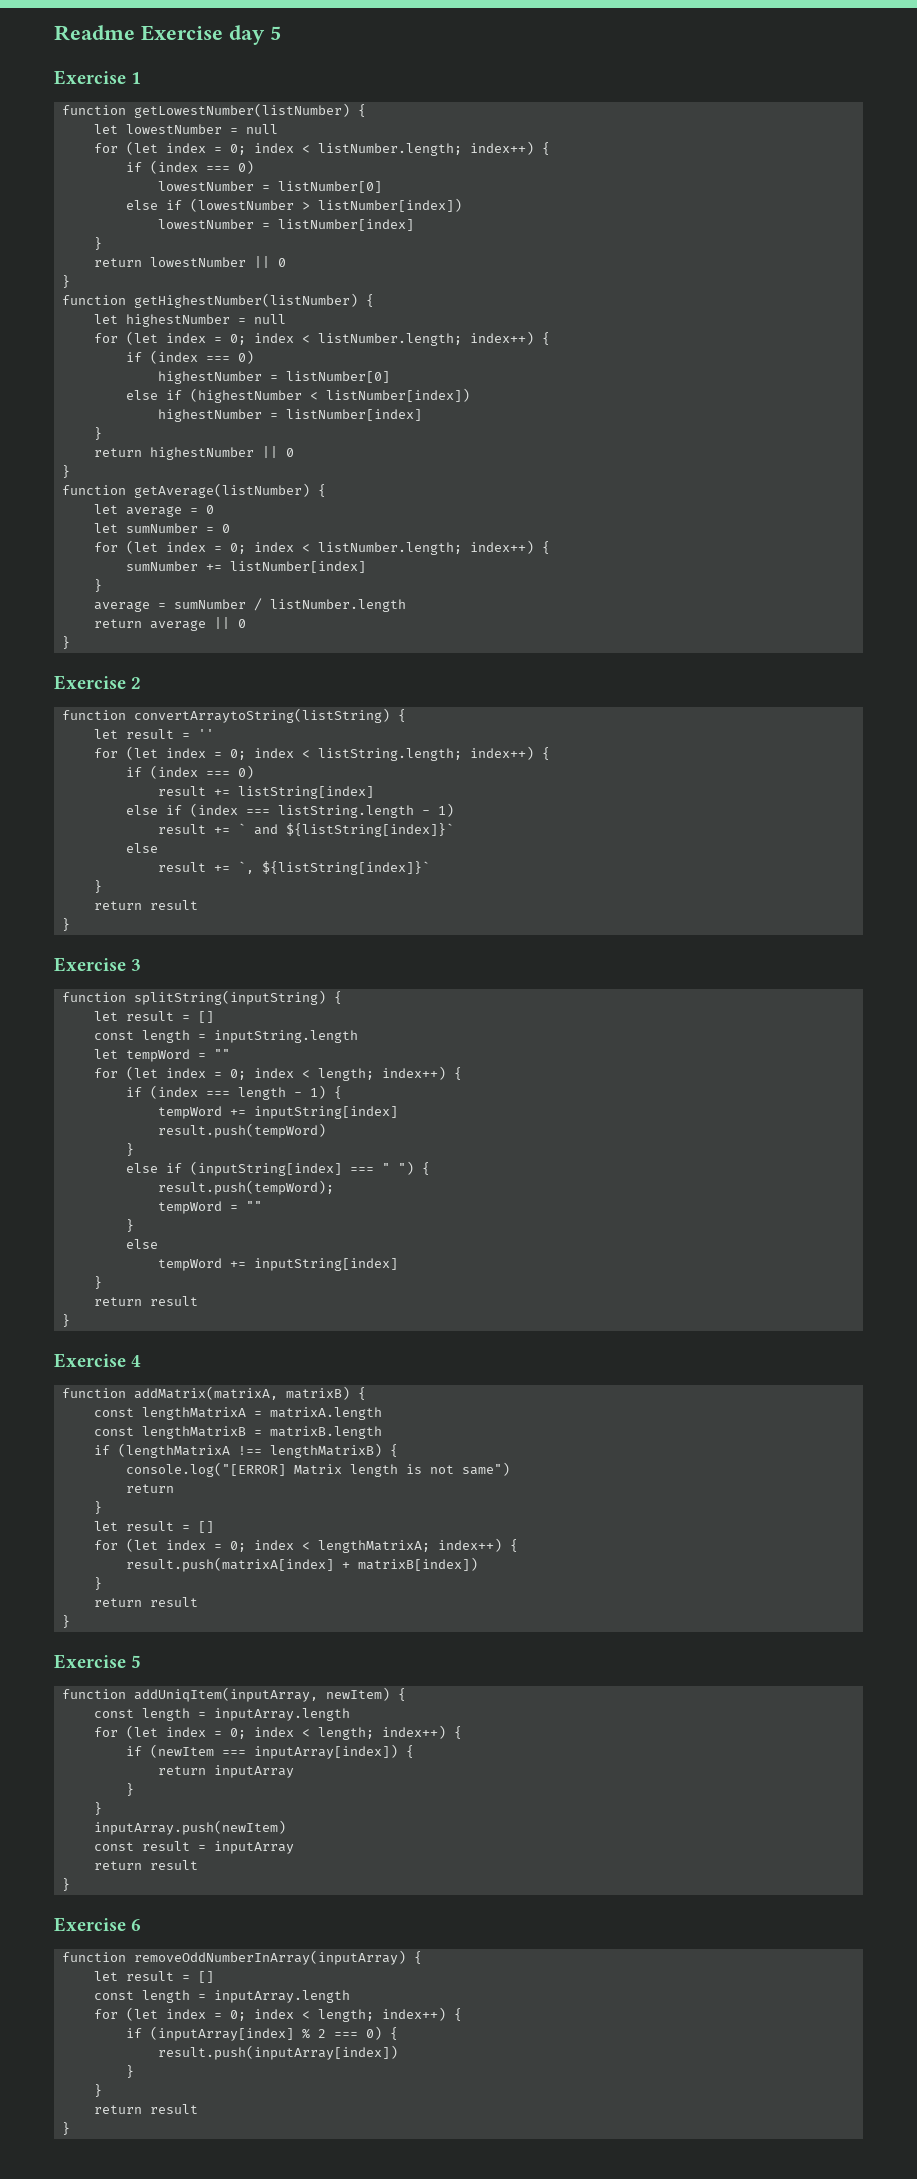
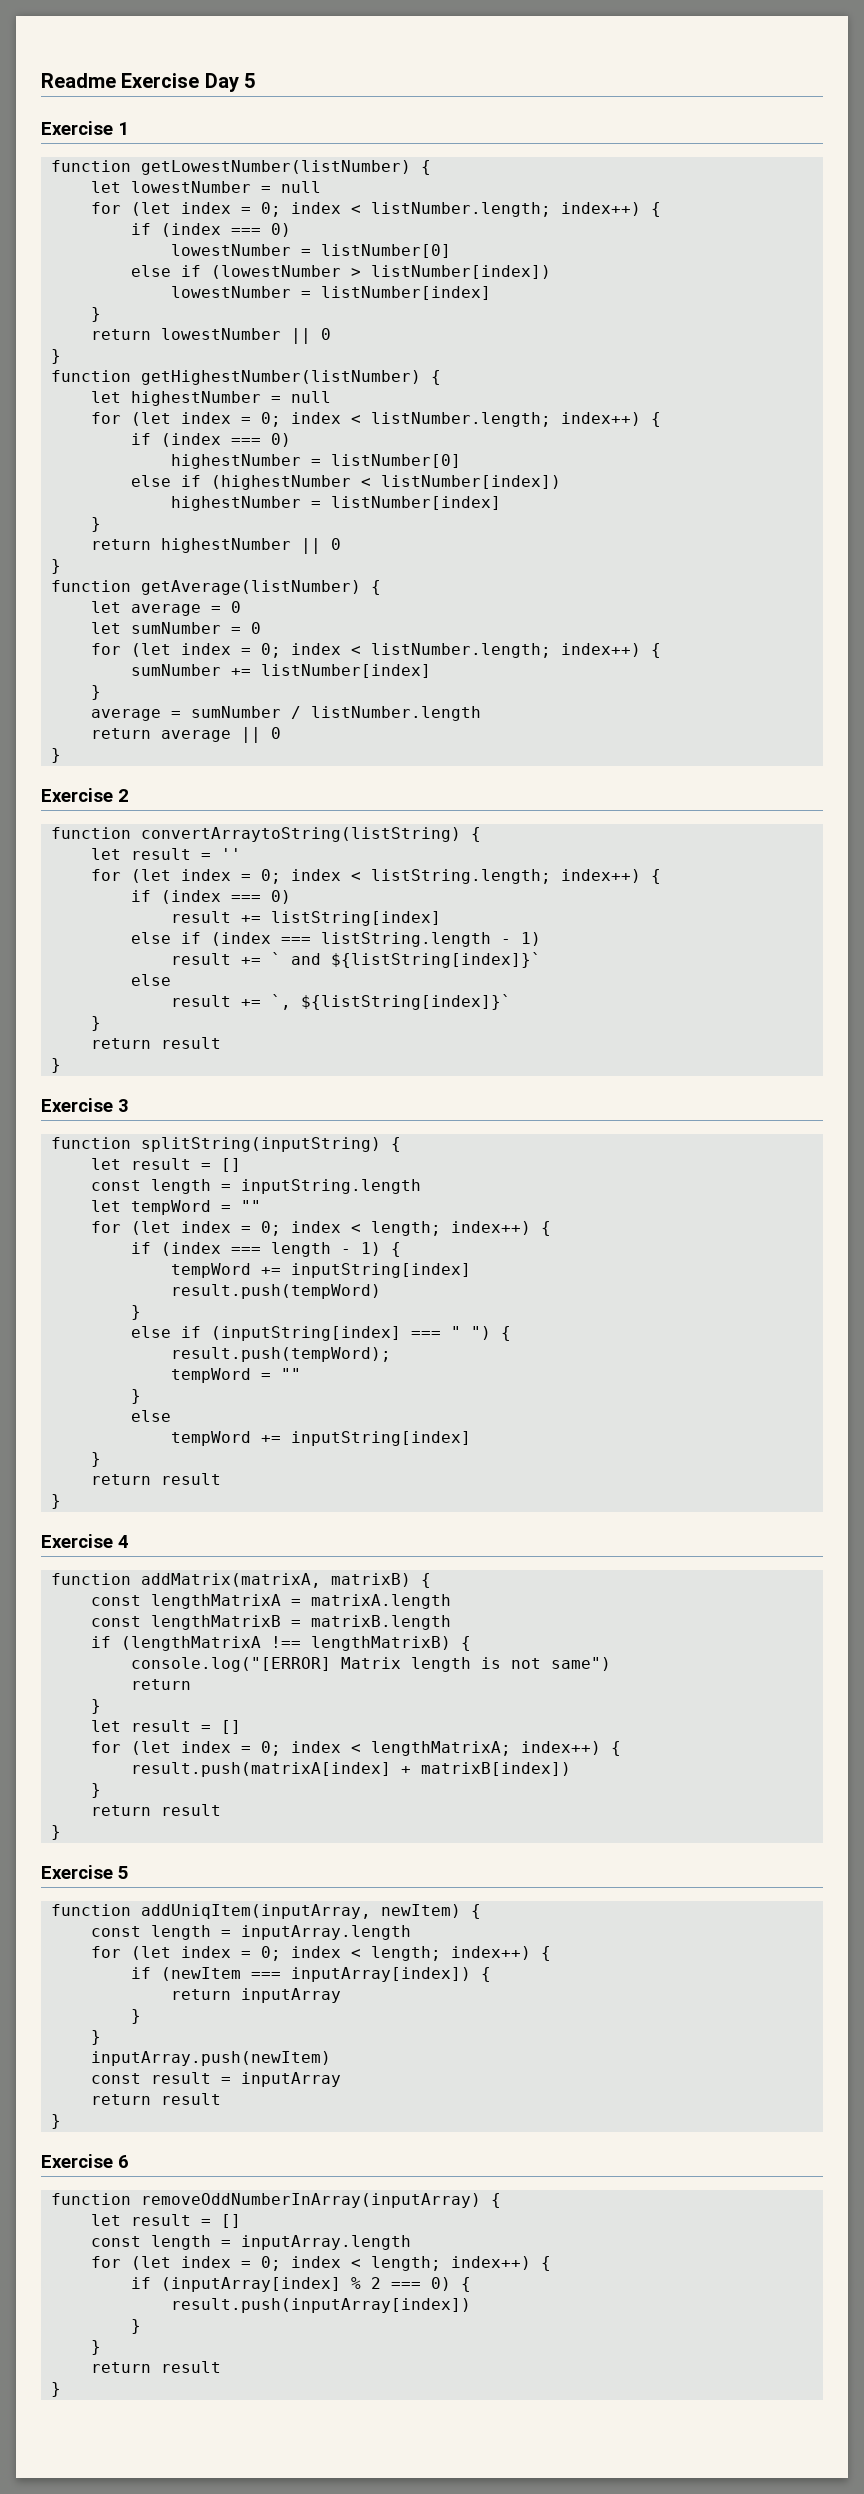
- Readme Exercise day 5
+ Readme Exercise Day 5

